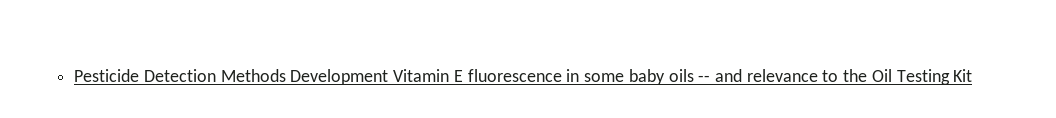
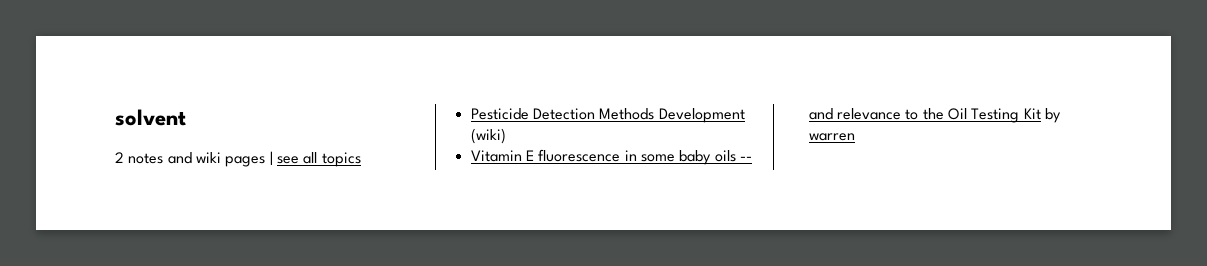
+ solvent
+ 2 notes and wiki pages | see all topics
- Pesticide Detection Methods Development Vitamin E fluorescence in some baby oils -- and relevance to the Oil Testing Kit
+ Pesticide Detection Methods Development (wiki)
+ Vitamin E fluorescence in some baby oils -- and relevance to the Oil Testing Kit by warren

